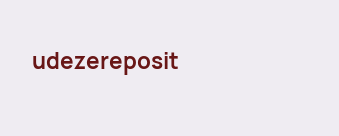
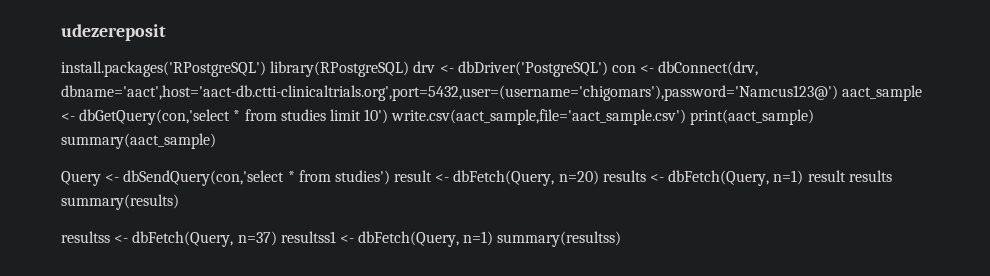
+ install.packages('RPostgreSQL') library(RPostgreSQL) drv <- dbDriver('PostgreSQL') con <- dbConnect(drv, dbname='aact',host='aact-db.ctti-clinicaltrials.org',port=5432,user=(username='chigomars'),password='Namcus123@') aact_sample <- dbGetQuery(con,'select * from studies limit 10') write.csv(aact_sample,file='aact_sample.csv') print(aact_sample) summary(aact_sample)
+ Query <- dbSendQuery(con,'select * from studies') result <- dbFetch(Query, n=20) results <- dbFetch(Query, n=1) result results summary(results)
+ resultss <- dbFetch(Query, n=37) resultss1 <- dbFetch(Query, n=1) summary(resultss)

